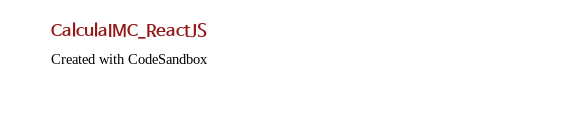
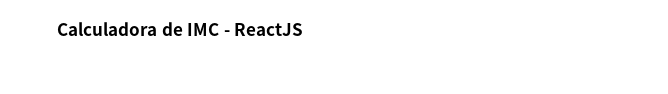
- CalculaIMC_ReactJS
- Created with CodeSandbox
+ Calculadora de IMC - ReactJS

